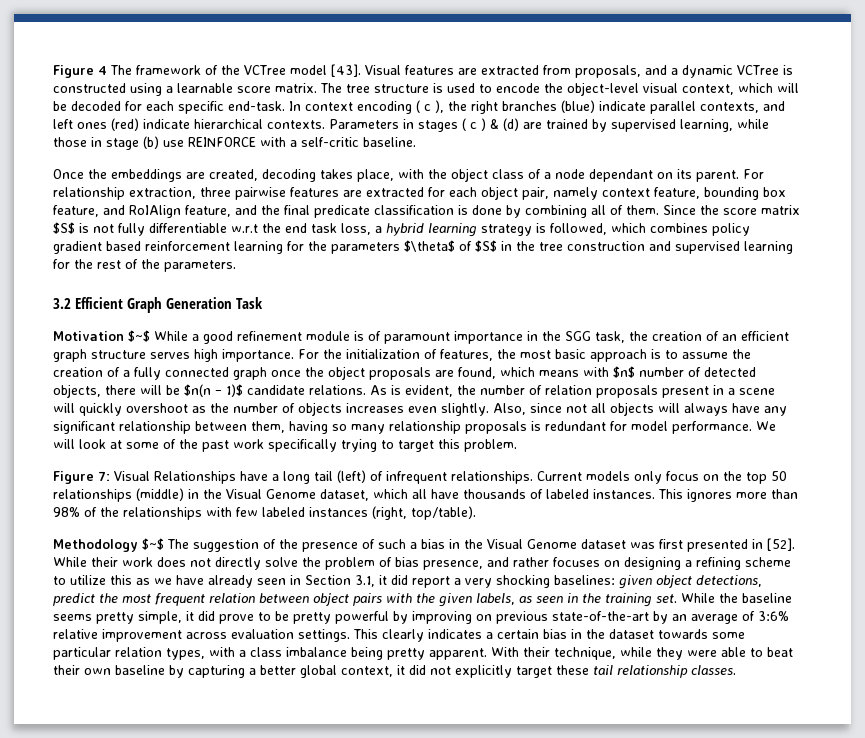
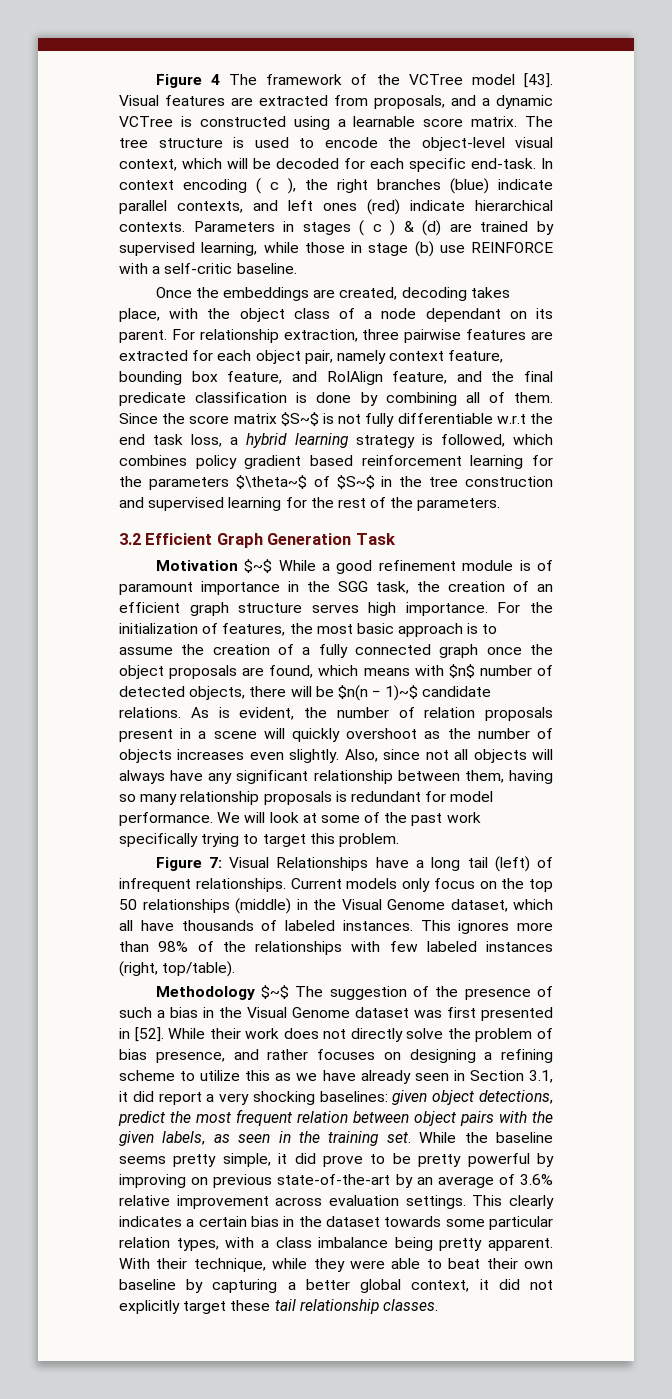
- Since the score matrix $S$ is not fully differentiable w.r.t the end task loss, a hybrid learning strategy is followed, which combines policy gradient based reinforcement learning for the parameters $\theta$ of $S$ in the tree construction and supervised learning for the rest of the parameters.
+ Since the score matrix $S~$ is not fully differentiable w.r.t the end task loss, a hybrid learning strategy is followed, which combines policy gradient based reinforcement learning for the parameters $\theta~$ of $S~$ in the tree construction and supervised learning for the rest of the parameters.
- For the initialization of features, the most basic approach is to assume the creation of a fully connected graph once the object proposals are found, which means with $n$ number of detected objects, there will be $n(n − 1)$ candidate relations.
+ For the initialization of features, the most basic approach is to assume the creation of a fully connected graph once the object proposals are found, which means with $n$ number of detected objects, there will be $n(n − 1)~$ candidate relations.
- While the baseline seems pretty simple, it did prove to be pretty powerful by improving on previous state-of-the-art by an average of 3:6% relative improvement across evaluation settings.
+ While the baseline seems pretty simple, it did prove to be pretty powerful by improving on previous state-of-the-art by an average of 3.6% relative improvement across evaluation settings.

